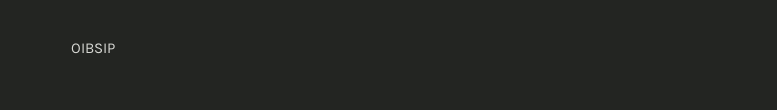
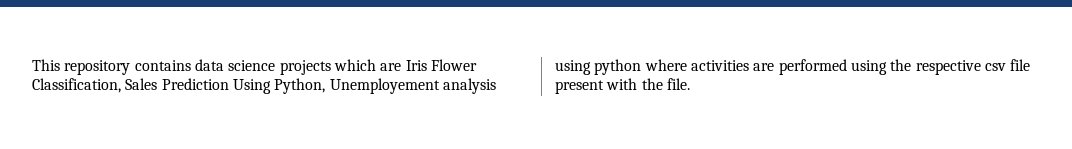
- OIBSIP
+ This repository contains data science projects which are Iris Flower Classification, Sales Prediction Using Python, Unemployement analysis using python where activities are performed using the respective csv file present with the file.

